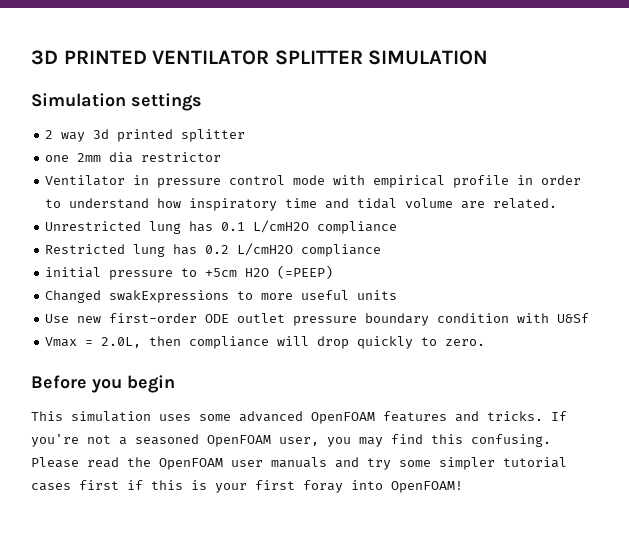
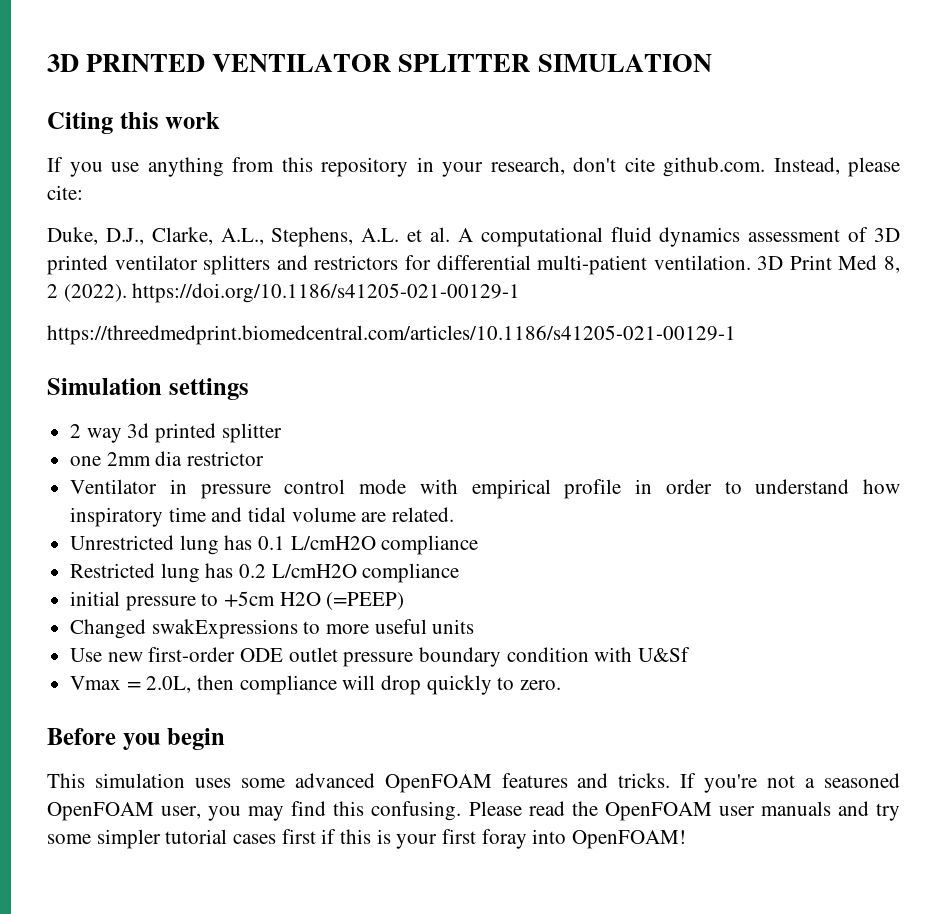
+ Citing this work
+ If you use anything from this repository in your research, don't cite github.com. Instead, please cite:
+ Duke, D.J., Clarke, A.L., Stephens, A.L. et al. A computational fluid dynamics assessment of 3D printed ventilator splitters and restrictors for differential multi-patient ventilation. 3D Print Med 8, 2 (2022). https://doi.org/10.1186/s41205-021-00129-1
+ https://threedmedprint.biomedcentral.com/articles/10.1186/s41205-021-00129-1

